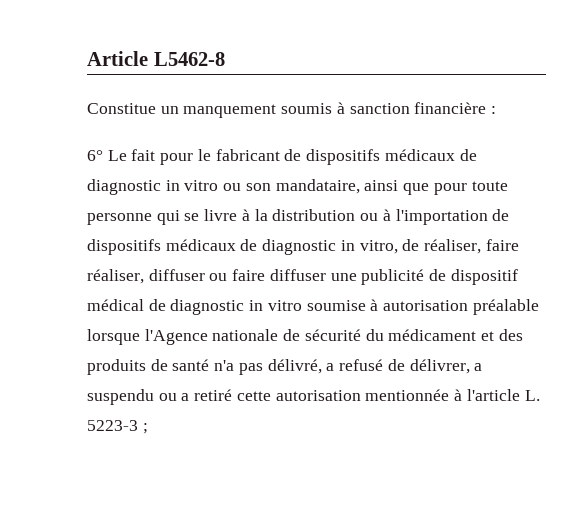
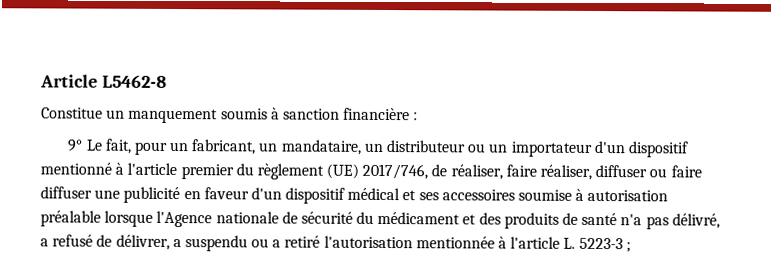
- 6° Le fait pour le fabricant de dispositifs médicaux de diagnostic in vitro ou son mandataire, ainsi que pour toute personne qui se livre à la distribution ou à l'importation de dispositifs médicaux de diagnostic in vitro, de réaliser, faire réaliser, diffuser ou faire diffuser une publicité de dispositif médical de diagnostic in vitro soumise à autorisation préalable lorsque l'Agence nationale de sécurité du médicament et des produits de santé n'a pas délivré, a refusé de délivrer, a suspendu ou a retiré cette autorisation mentionnée à l'article L. 5223-3 ;
+ 9° Le fait, pour un fabricant, un mandataire, un distributeur ou un importateur d'un dispositif mentionné à l'article premier du règlement (UE) 2017/746, de réaliser, faire réaliser, diffuser ou faire diffuser une publicité en faveur d'un dispositif médical et ses accessoires soumise à autorisation préalable lorsque l'Agence nationale de sécurité du médicament et des produits de santé n'a pas délivré, a refusé de délivrer, a suspendu ou a retiré l'autorisation mentionnée à l'article L. 5223-3 ;

